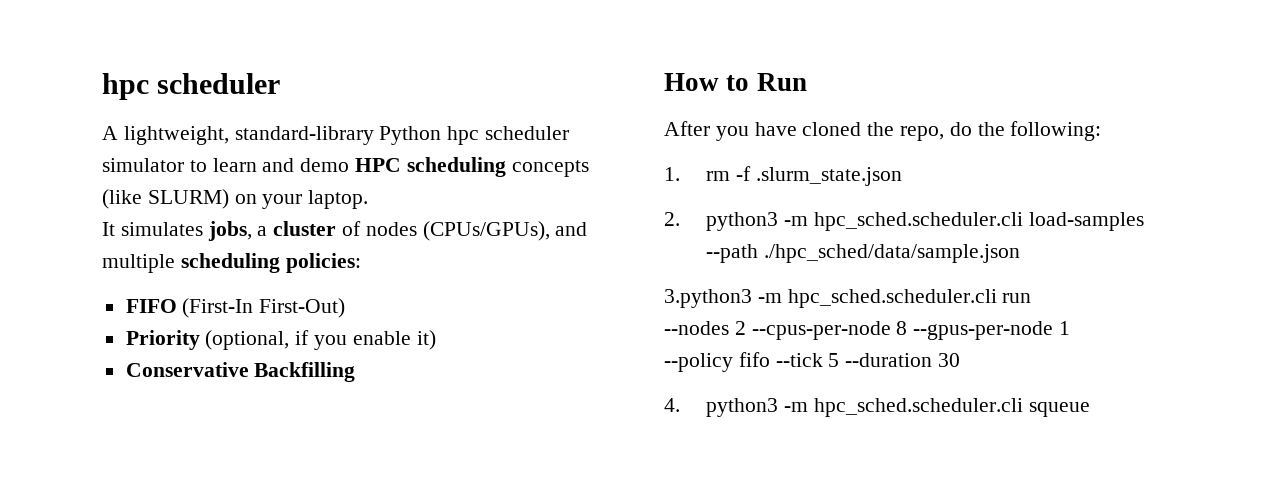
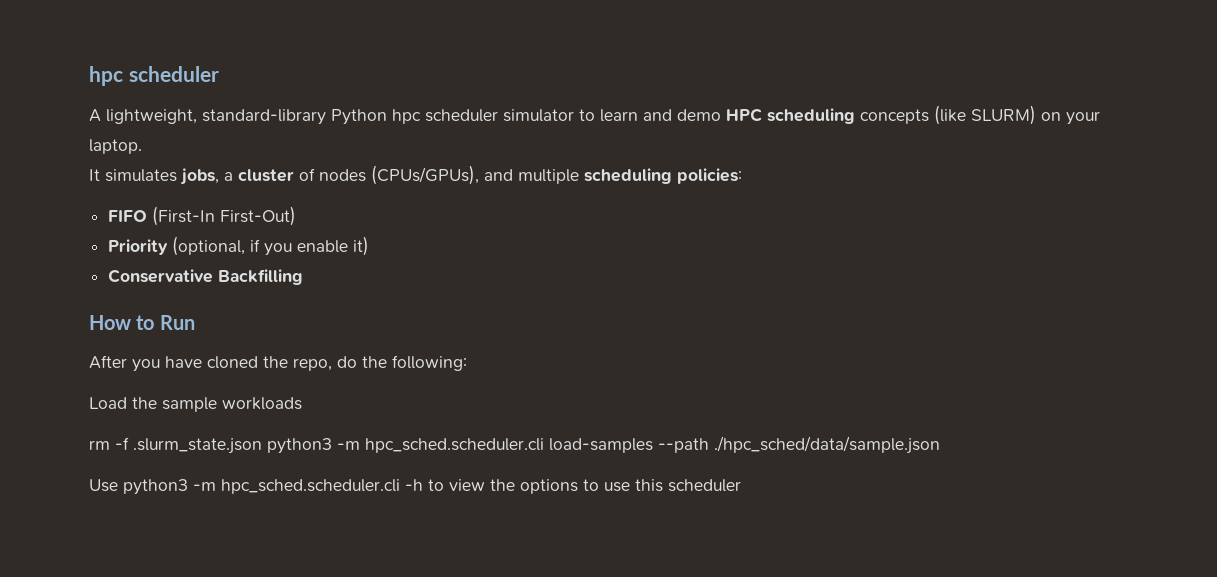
- 1. rm -f .slurm_state.json
- 2. python3 -m hpc_sched.scheduler.cli load-samples --path ./hpc_sched/data/sample.json
+ Load the sample workloads
+ rm -f .slurm_state.json python3 -m hpc_sched.scheduler.cli load-samples --path ./hpc_sched/data/sample.json
- 3.python3 -m hpc_sched.scheduler.cli run
- --nodes 2 --cpus-per-node 8 --gpus-per-node 1
- --policy fifo --tick 5 --duration 30
- 4. python3 -m hpc_sched.scheduler.cli squeue
+ Use python3 -m hpc_sched.scheduler.cli -h to view the options to use this scheduler

